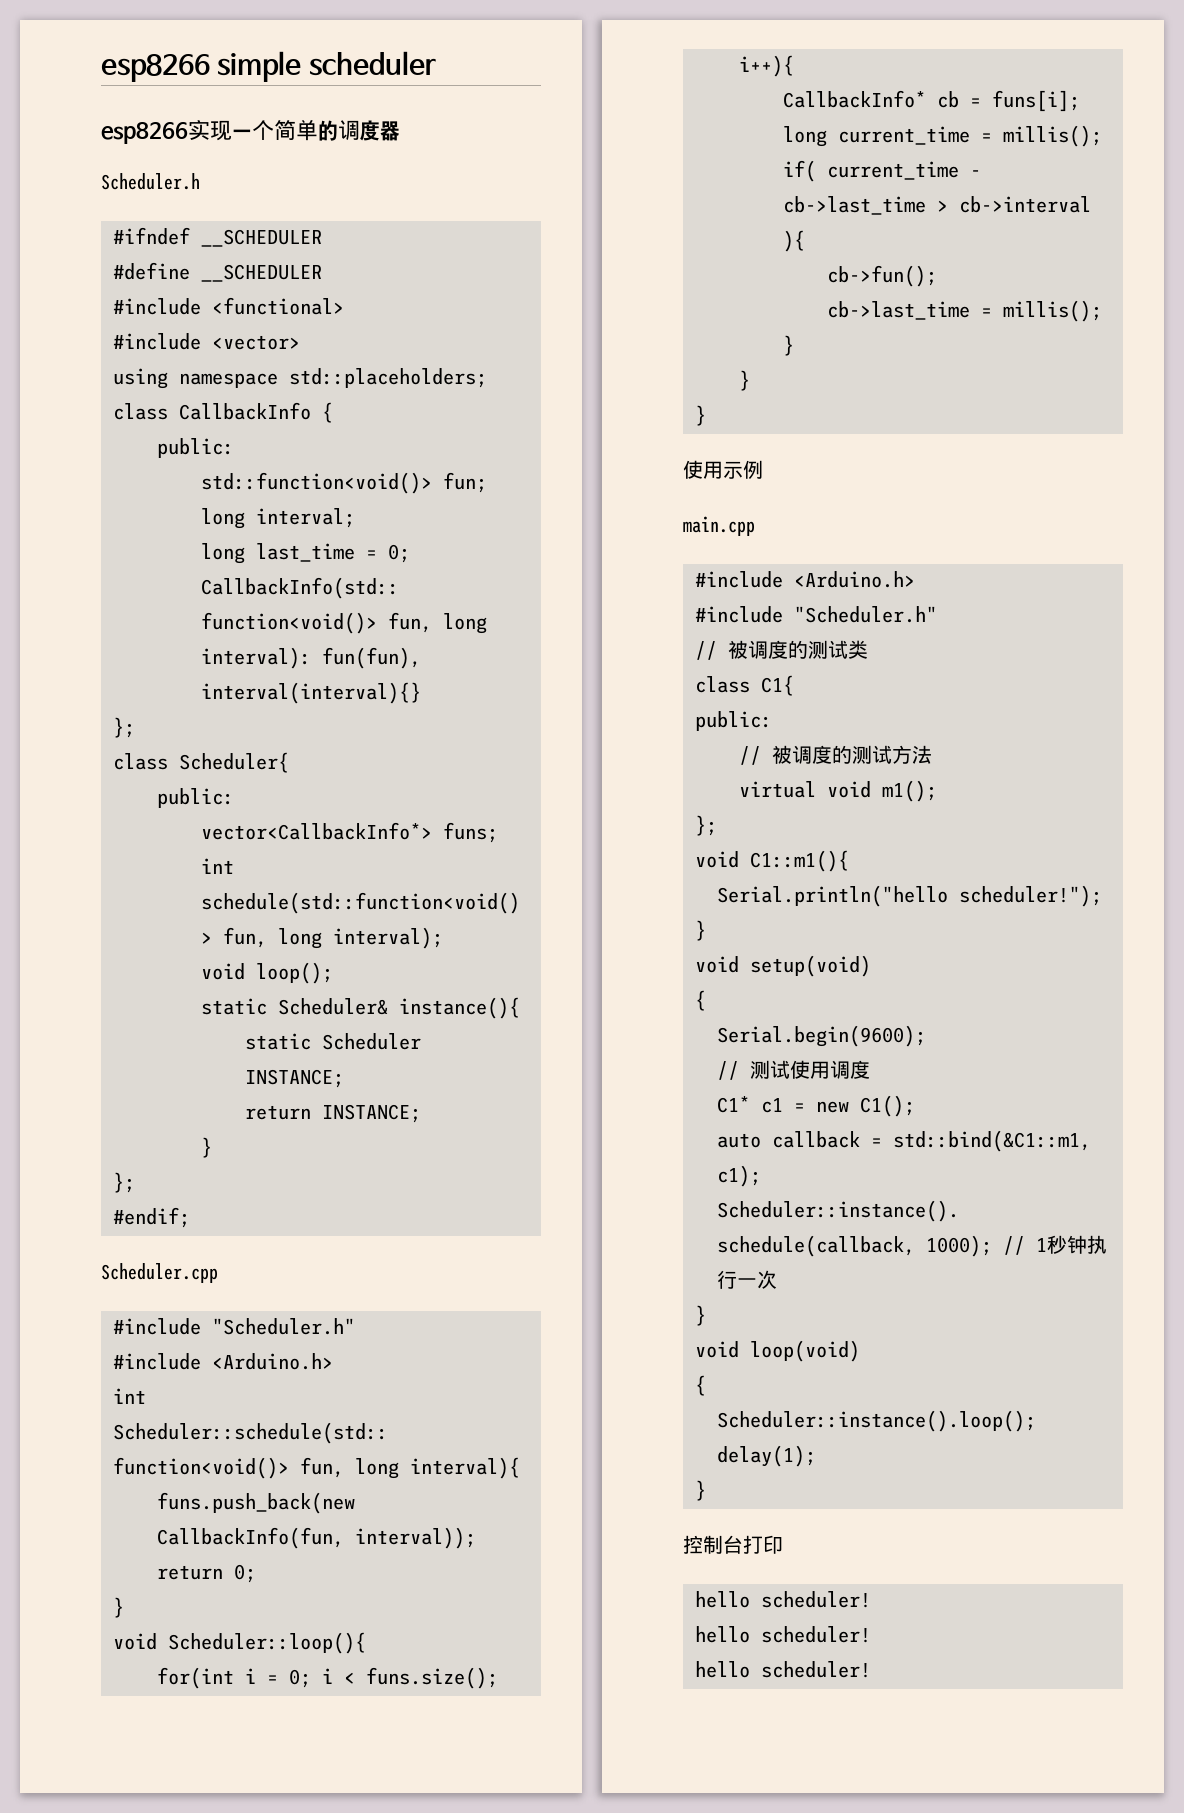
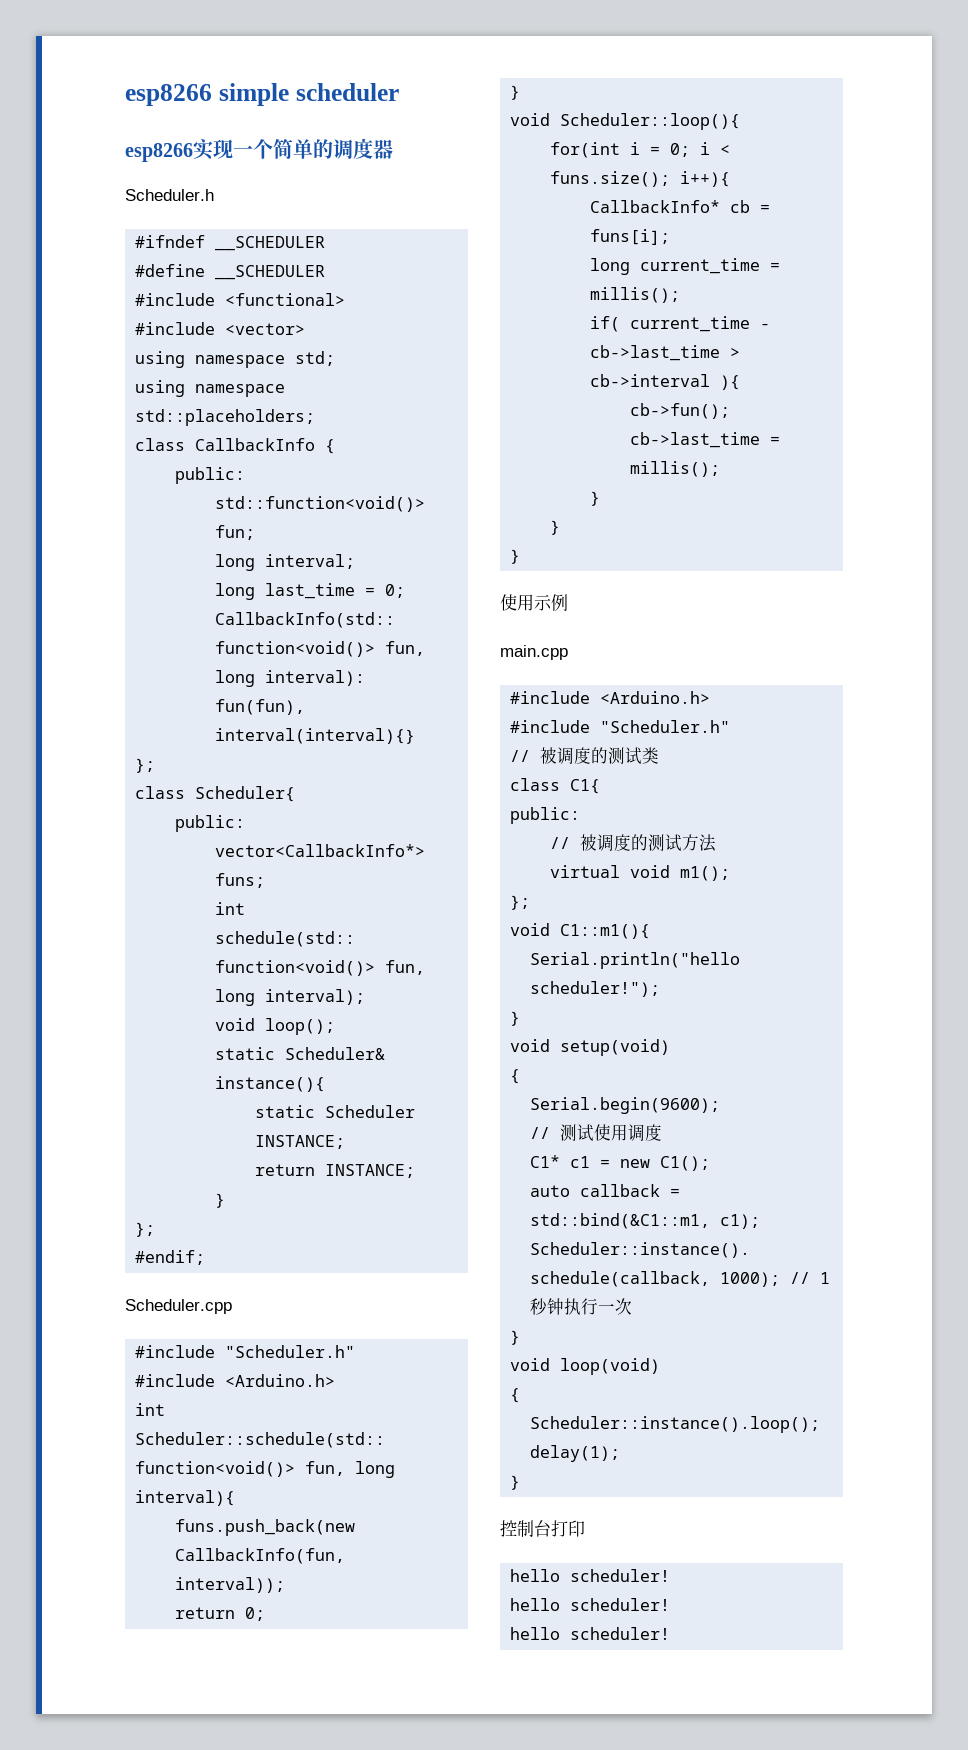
+ using namespace std;

